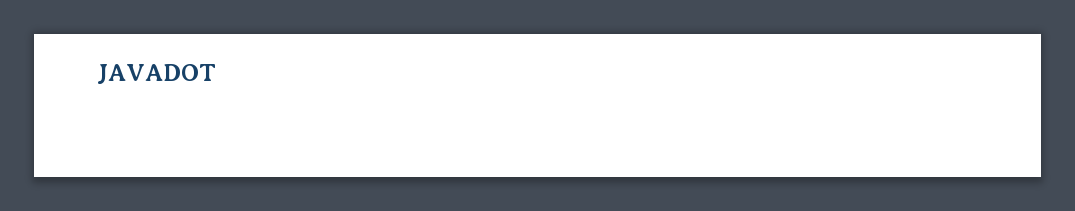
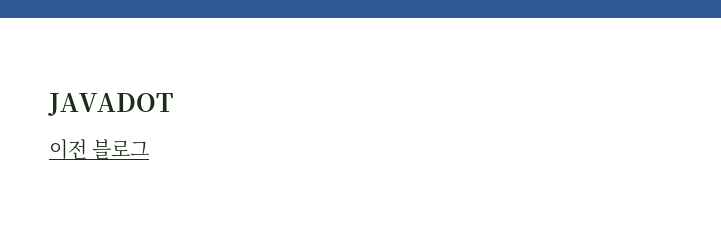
+ 이전 블로그

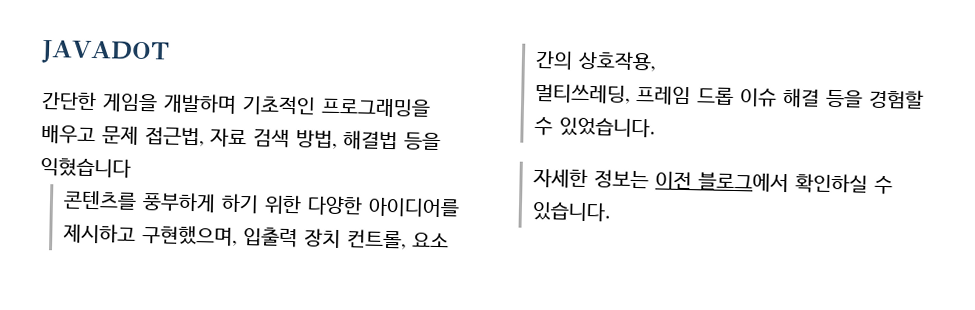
- 이전 블로그
+ 간단한 게임을 개발하며 기초적인 프로그래밍을 배우고 문제 접근법, 자료 검색 방법, 해결법 등을 익혔습니다
+ 콘텐츠를 풍부하게 하기 위한 다양한 아이디어를 제시하고 구현했으며, 입출력 장치 컨트롤, 요소 간의 상호작용,
+ 멀티쓰레딩, 프레임 드롭 이슈 해결 등을 경험할 수 있었습니다.
+ 자세한 정보는 이전 블로그에서 확인하실 수 있습니다.

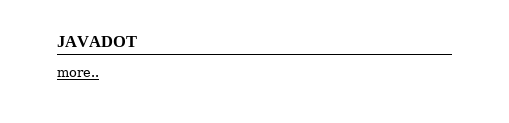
- 간단한 게임을 개발하며 기초적인 프로그래밍을 배우고 문제 접근법, 자료 검색 방법, 해결법 등을 익혔습니다
- 콘텐츠를 풍부하게 하기 위한 다양한 아이디어를 제시하고 구현했으며, 입출력 장치 컨트롤, 요소 간의 상호작용,
- 멀티쓰레딩, 프레임 드롭 이슈 해결 등을 경험할 수 있었습니다.
- 자세한 정보는 이전 블로그에서 확인하실 수 있습니다.
+ more..

